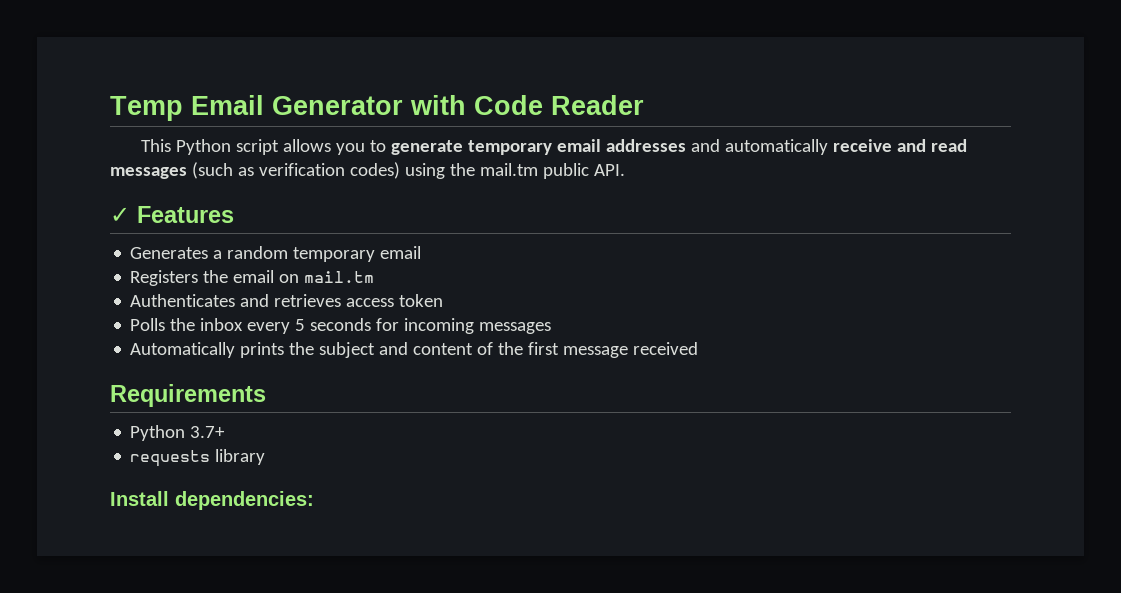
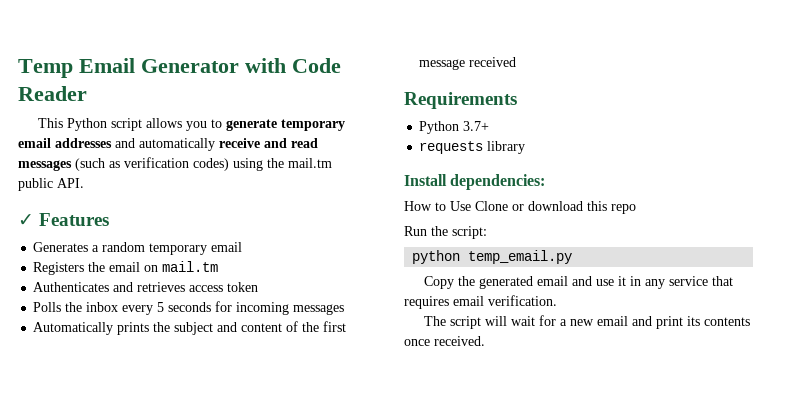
+ How to Use Clone or download this repo
+ Run the script:
+ python temp_email.py
+ Copy the generated email and use it in any service that requires email verification.
+ The script will wait for a new email and print its contents once received.

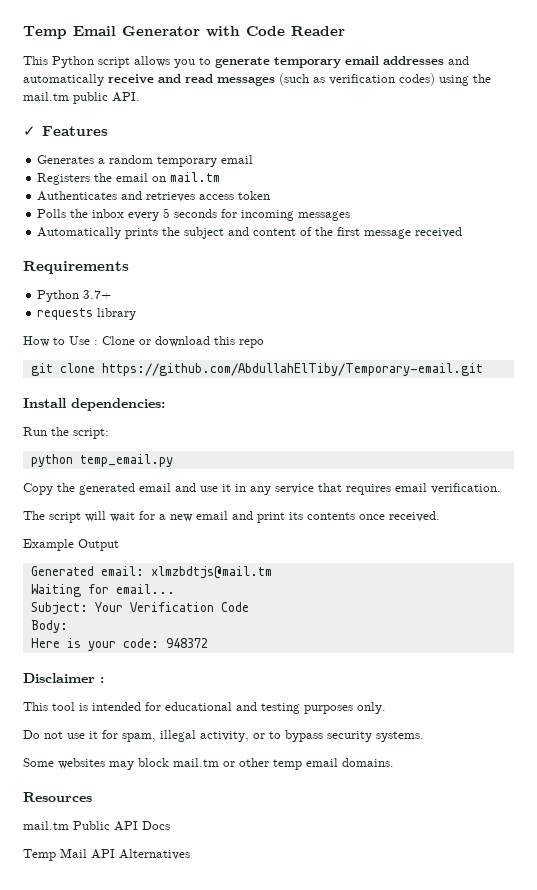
- Install dependencies:
- How to Use Clone or download this repo
+ How to Use : Clone or download this repo
+ git clone https://github.com/AbdullahElTiby/Temporary-email.git
+ Install dependencies:
+ Example Output
+ Generated email: xlmzbdtjs@mail.tm
+ Waiting for email...
+ Subject: Your Verification Code
+ Body:
+ Here is your code: 948372
+ Disclaimer :
+ This tool is intended for educational and testing purposes only.
+ Do not use it for spam, illegal activity, or to bypass security systems.
+ Some websites may block mail.tm or other temp email domains.
+ Resources
+ mail.tm Public API Docs
+ Temp Mail API Alternatives

